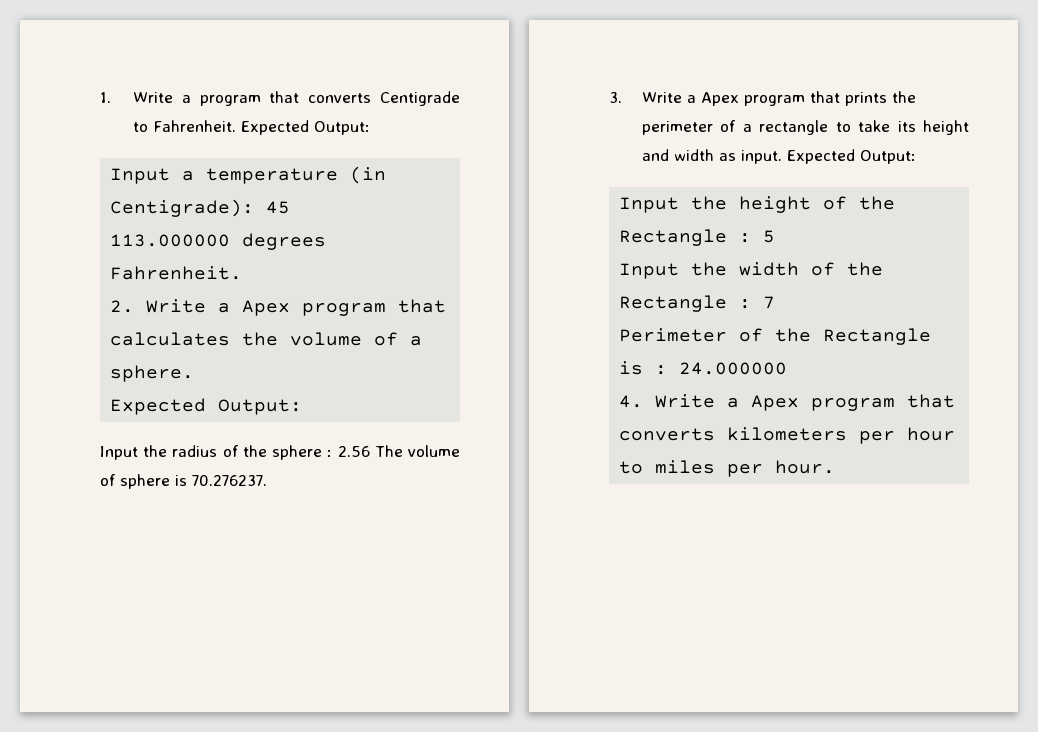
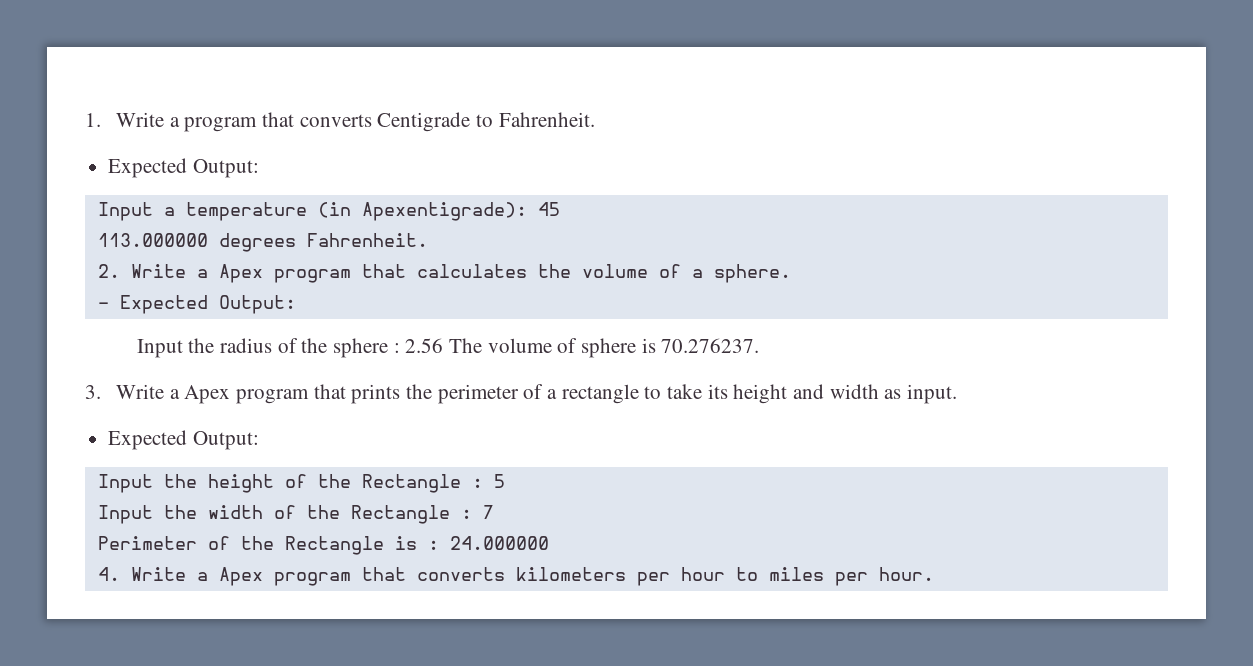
- 1. Write a program that converts Centigrade to Fahrenheit. Expected Output:
+ 1. Write a program that converts Centigrade to Fahrenheit.
+ Expected Output:
- Input a temperature (in Centigrade): 45
+ Input a temperature (in Apexentigrade): 45
  2. Write a Apex program that calculates the volume of a sphere.
- Expected Output:
+ - Expected Output:
- 3. Write a Apex program that prints the perimeter of a rectangle to take its height and width as input. Expected Output:
+ 3. Write a Apex program that prints the perimeter of a rectangle to take its height and width as input.
+ Expected Output:

